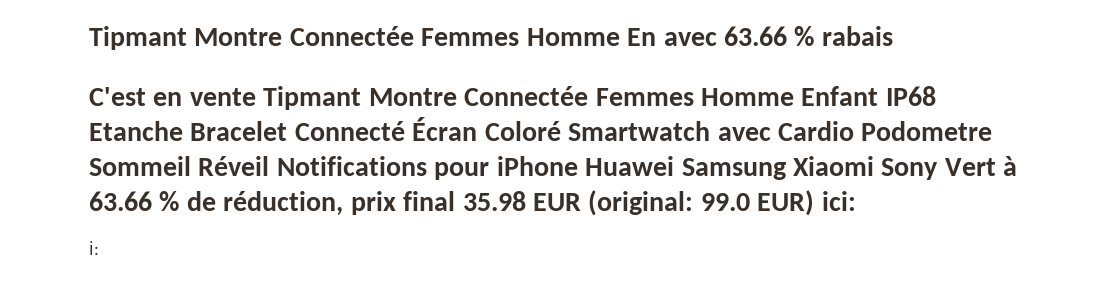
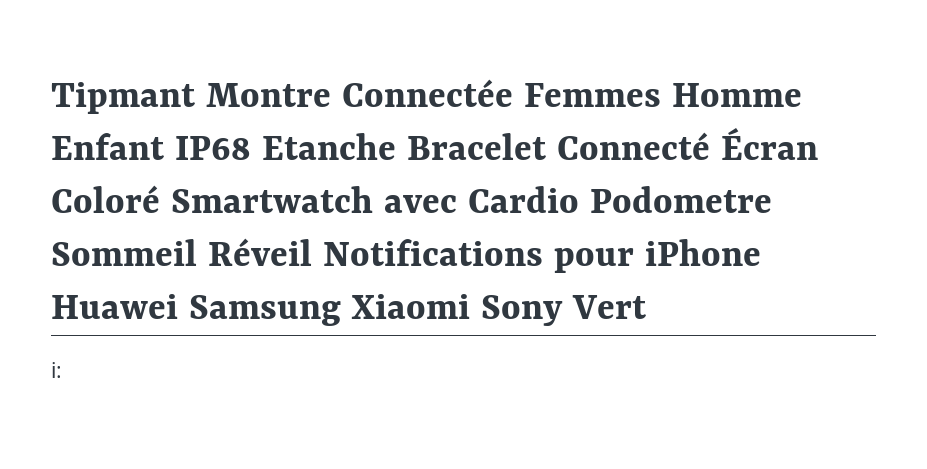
- Tipmant Montre Connectée Femmes Homme En avec 63.66 % rabais
- C'est en vente Tipmant Montre Connectée Femmes Homme Enfant IP68 Etanche Bracelet Connecté Écran Coloré Smartwatch avec Cardio Podometre Sommeil Réveil Notifications pour iPhone Huawei Samsung Xiaomi Sony Vert à 63.66 % de réduction, prix final 35.98 EUR (original: 99.0 EUR) ici:
+ Tipmant Montre Connectée Femmes Homme Enfant IP68 Etanche Bracelet Connecté Écran Coloré Smartwatch avec Cardio Podometre Sommeil Réveil Notifications pour iPhone Huawei Samsung Xiaomi Sony Vert

